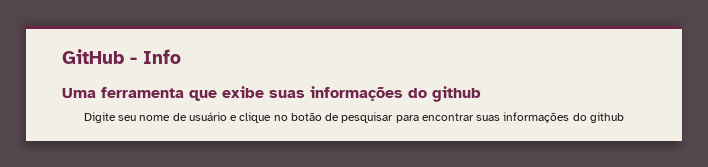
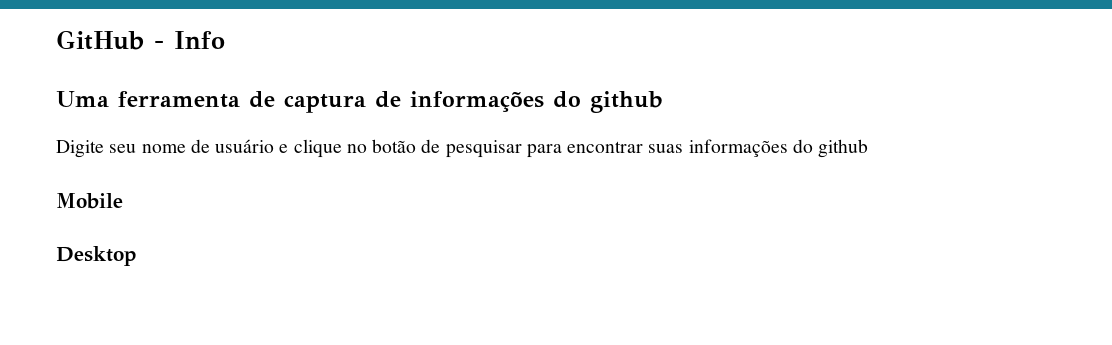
- Uma ferramenta que exibe suas informações do github
+ Uma ferramenta de captura de informações do github
+ Mobile
+ Desktop

